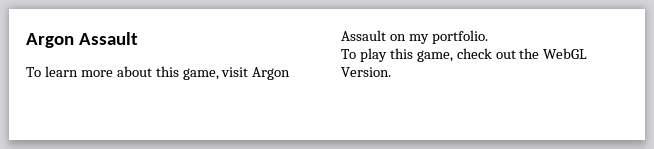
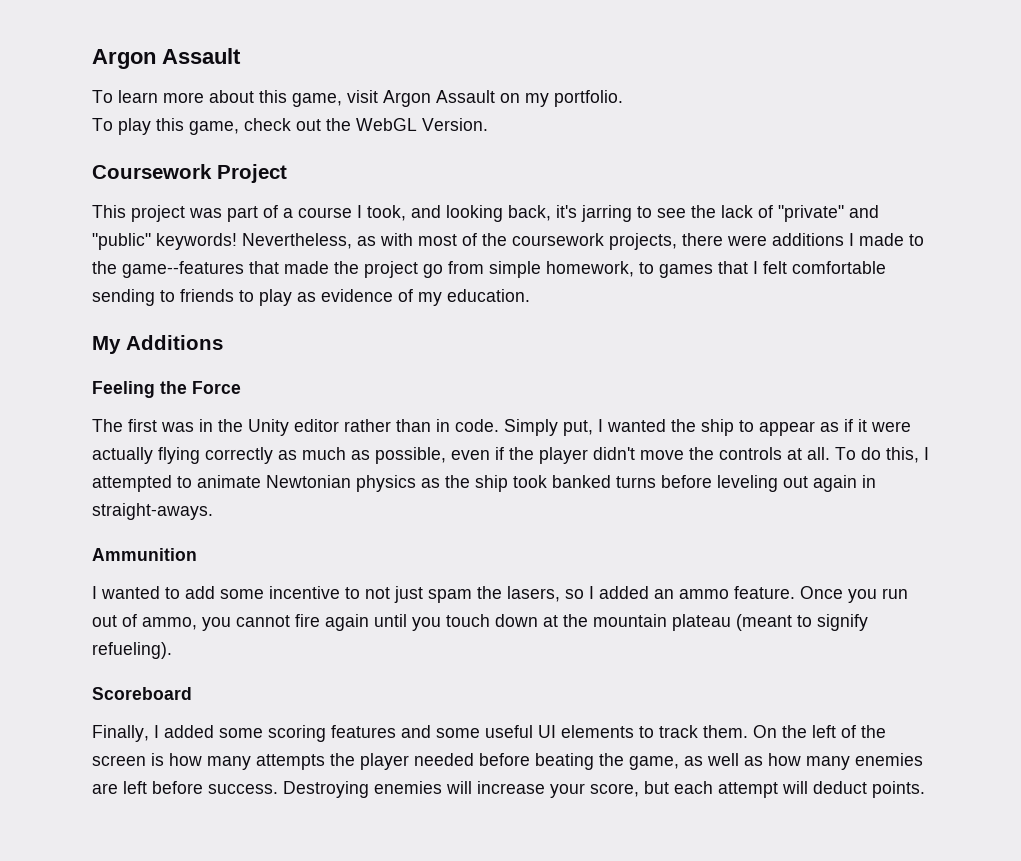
+ Coursework Project
+ This project was part of a course I took, and looking back, it's jarring to see the lack of "private" and "public" keywords! Nevertheless, as with most of the coursework projects, there were additions I made to the game--features that made the project go from simple homework, to games that I felt comfortable sending to friends to play as evidence of my education.
+ My Additions
+ Feeling the Force
+ The first was in the Unity editor rather than in code. Simply put, I wanted the ship to appear as if it were actually flying correctly as much as possible, even if the player didn't move the controls at all. To do this, I attempted to animate Newtonian physics as the ship took banked turns before leveling out again in straight-aways.
+ Ammunition
+ I wanted to add some incentive to not just spam the lasers, so I added an ammo feature. Once you run out of ammo, you cannot fire again until you touch down at the mountain plateau (meant to signify refueling).
+ Scoreboard
+ Finally, I added some scoring features and some useful UI elements to track them. On the left of the screen is how many attempts the player needed before beating the game, as well as how many enemies are left before success. Destroying enemies will increase your score, but each attempt will deduct points.

